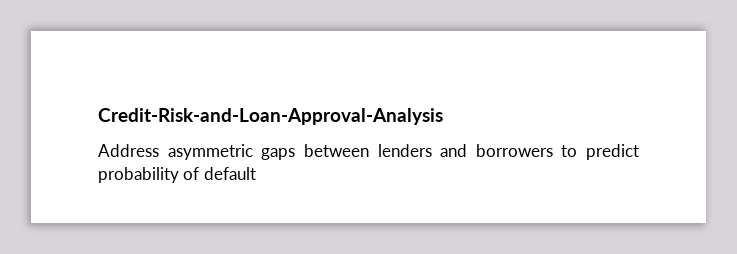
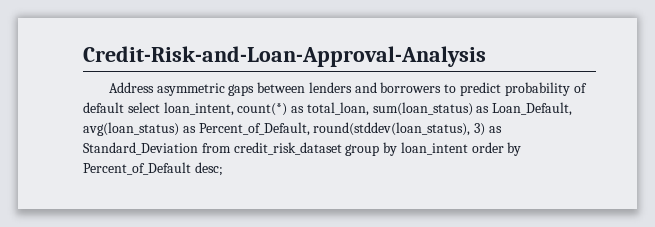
- Address asymmetric gaps between lenders and borrowers to predict probability of default
+ Address asymmetric gaps between lenders and borrowers to predict probability of default select loan_intent, count(*) as total_loan, sum(loan_status) as Loan_Default, avg(loan_status) as Percent_of_Default, round(stddev(loan_status), 3) as Standard_Deviation from credit_risk_dataset group by loan_intent order by Percent_of_Default desc;

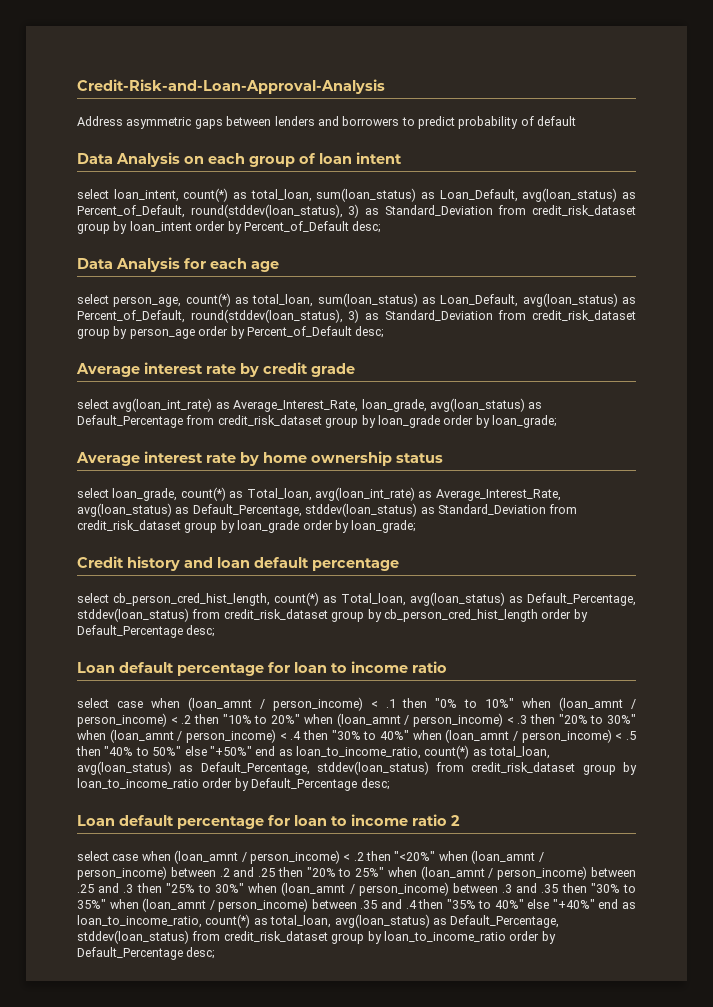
- Address asymmetric gaps between lenders and borrowers to predict probability of default select loan_intent, count(*) as total_loan, sum(loan_status) as Loan_Default, avg(loan_status) as Percent_of_Default, round(stddev(loan_status), 3) as Standard_Deviation from credit_risk_dataset group by loan_intent order by Percent_of_Default desc;
+ Address asymmetric gaps between lenders and borrowers to predict probability of default
+ Data Analysis on each group of loan intent
+ select loan_intent, count(*) as total_loan, sum(loan_status) as Loan_Default, avg(loan_status) as Percent_of_Default, round(stddev(loan_status), 3) as Standard_Deviation from credit_risk_dataset group by loan_intent order by Percent_of_Default desc;
+ Data Analysis for each age
+ select person_age, count(*) as total_loan, sum(loan_status) as Loan_Default, avg(loan_status) as Percent_of_Default, round(stddev(loan_status), 3) as Standard_Deviation from credit_risk_dataset group by person_age order by Percent_of_Default desc;
+ Average interest rate by credit grade
+ select avg(loan_int_rate) as Average_Interest_Rate, loan_grade, avg(loan_status) as Default_Percentage from credit_risk_dataset group by loan_grade order by loan_grade;
+ Average interest rate by home ownership status
+ select loan_grade, count(*) as Total_loan, avg(loan_int_rate) as Average_Interest_Rate, avg(loan_status) as Default_Percentage, stddev(loan_status) as Standard_Deviation from credit_risk_dataset group by loan_grade order by loan_grade;
+ Credit history and loan default percentage
+ select cb_person_cred_hist_length, count(*) as Total_loan, avg(loan_status) as Default_Percentage, stddev(loan_status) from credit_risk_dataset group by cb_person_cred_hist_length order by Default_Percentage desc;
+ Loan default percentage for loan to income ratio
+ select case when (loan_amnt / person_income) < .1 then "0% to 10%" when (loan_amnt / person_income) < .2 then "10% to 20%" when (loan_amnt / person_income) < .3 then "20% to 30%" when (loan_amnt / person_income) < .4 then "30% to 40%" when (loan_amnt / person_income) < .5 then "40% to 50%" else "+50%" end as loan_to_income_ratio, count(*) as total_loan, avg(loan_status) as Default_Percentage, stddev(loan_status) from credit_risk_dataset group by loan_to_income_ratio order by Default_Percentage desc;
+ Loan default percentage for loan to income ratio 2
+ select case when (loan_amnt / person_income) < .2 then "<20%" when (loan_amnt / person_income) between .2 and .25 then "20% to 25%" when (loan_amnt / person_income) between .25 and .3 then "25% to 30%" when (loan_amnt / person_income) between .3 and .35 then "30% to 35%" when (loan_amnt / person_income) between .35 and .4 then "35% to 40%" else "+40%" end as loan_to_income_ratio, count(*) as total_loan, avg(loan_status) as Default_Percentage, stddev(loan_status) from credit_risk_dataset group by loan_to_income_ratio order by Default_Percentage desc;

